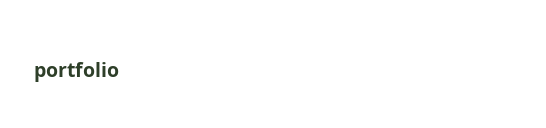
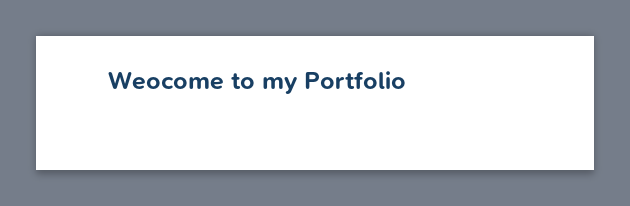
- portfolio
+ Weocome to my Portfolio

